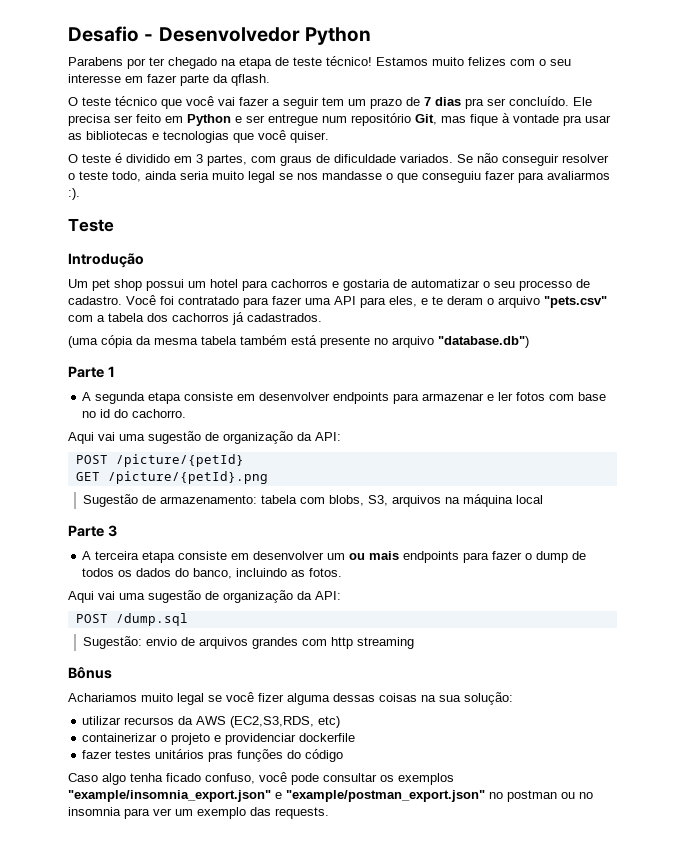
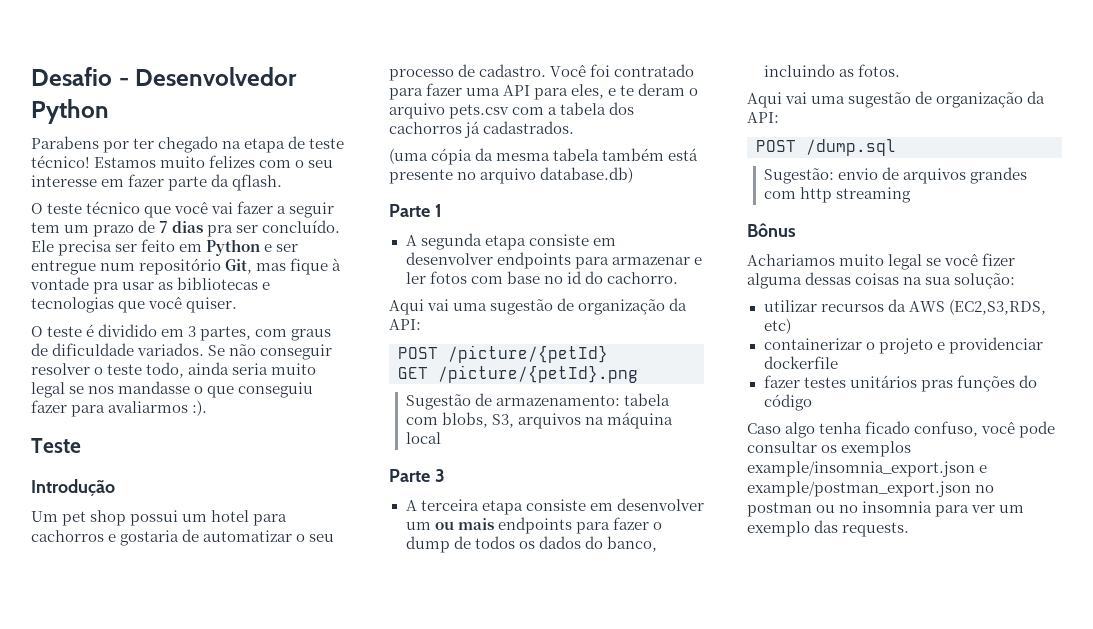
- Você foi contratado para fazer uma API para eles, e te deram o arquivo "pets.csv" com a tabela dos cachorros já cadastrados.
+ Você foi contratado para fazer uma API para eles, e te deram o arquivo pets.csv com a tabela dos cachorros já cadastrados.
- (uma cópia da mesma tabela também está presente no arquivo "database.db")
+ (uma cópia da mesma tabela também está presente no arquivo database.db)
- Caso algo tenha ficado confuso, você pode consultar os exemplos "example/insomnia_export.json" e "example/postman_export.json" no postman ou no insomnia para ver um exemplo das requests.
+ Caso algo tenha ficado confuso, você pode consultar os exemplos example/insomnia_export.json e example/postman_export.json no postman ou no insomnia para ver um exemplo das requests.

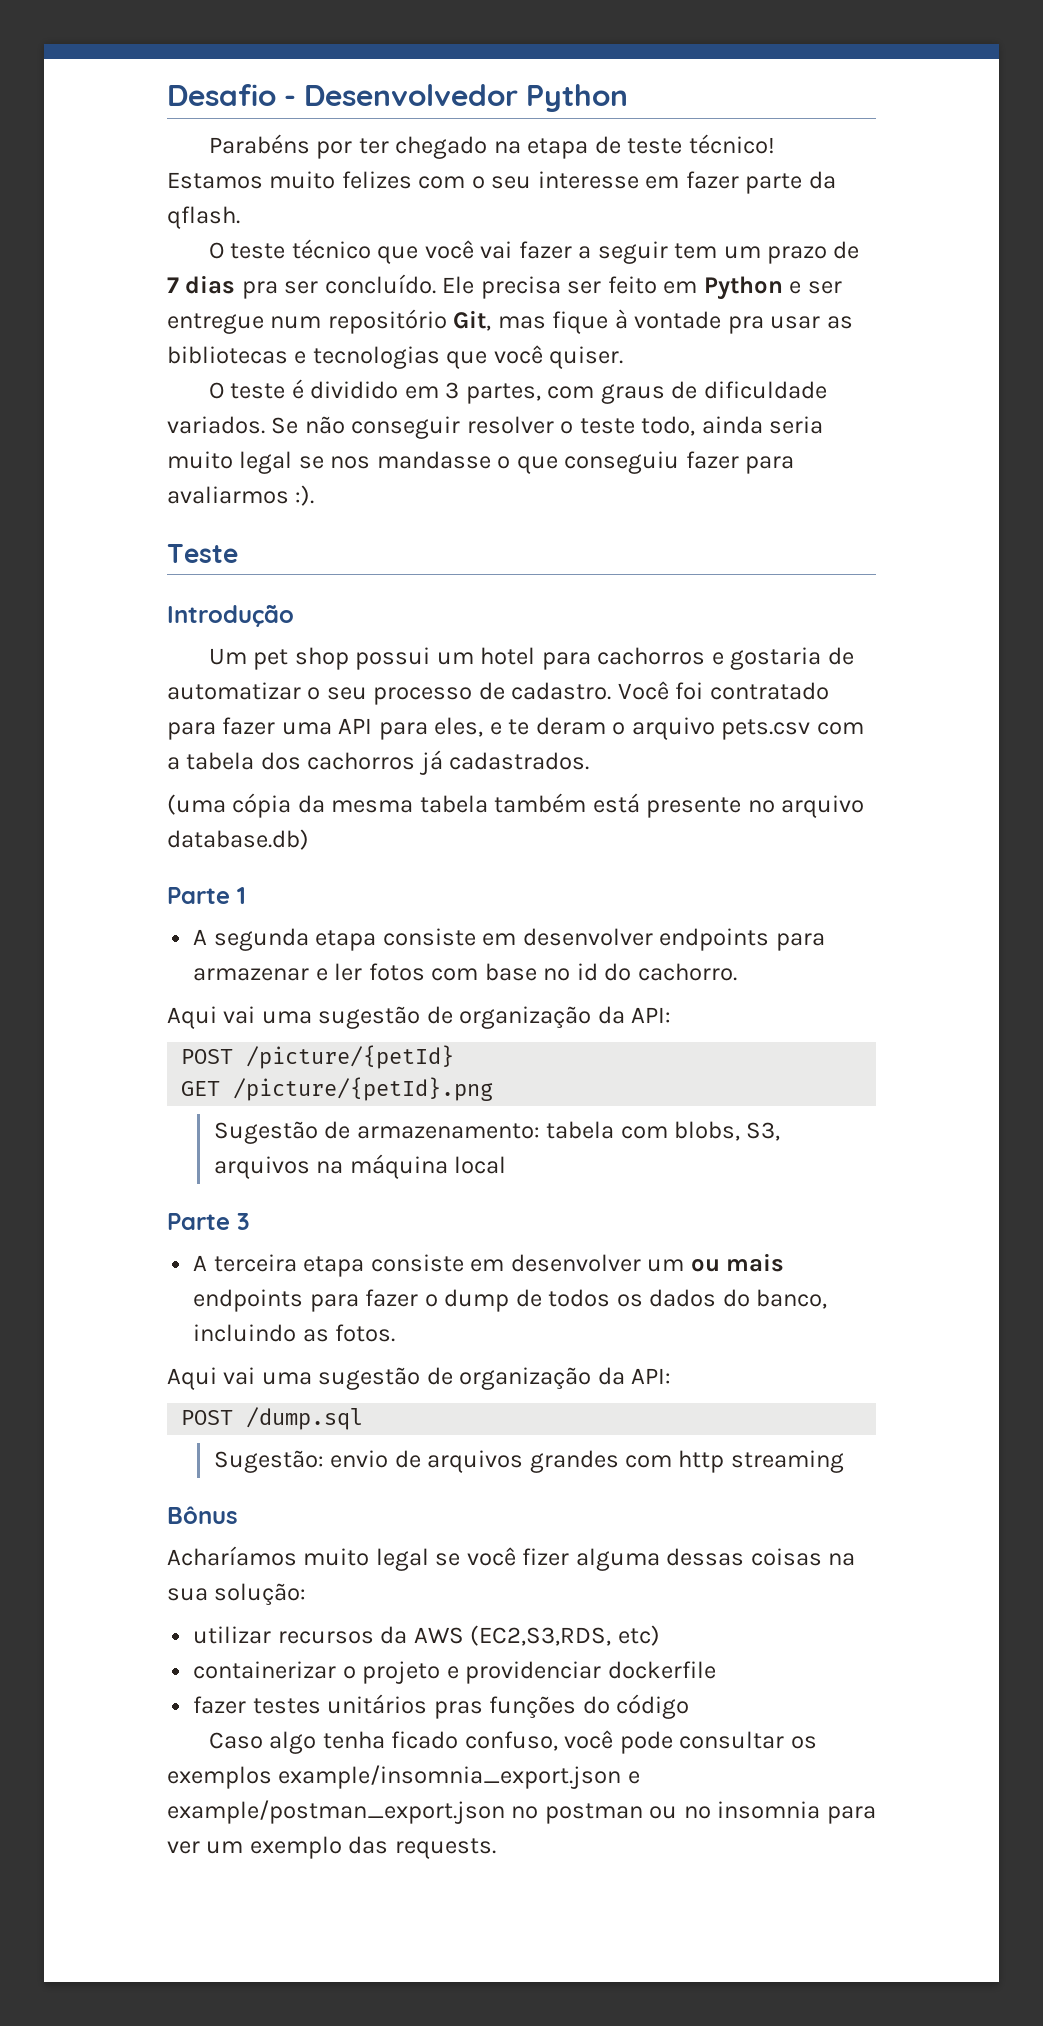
- Parabens por ter chegado na etapa de teste técnico!
+ Parabéns por ter chegado na etapa de teste técnico!
- Achariamos muito legal se você fizer alguma dessas coisas na sua solução:
+ Acharíamos muito legal se você fizer alguma dessas coisas na sua solução:

